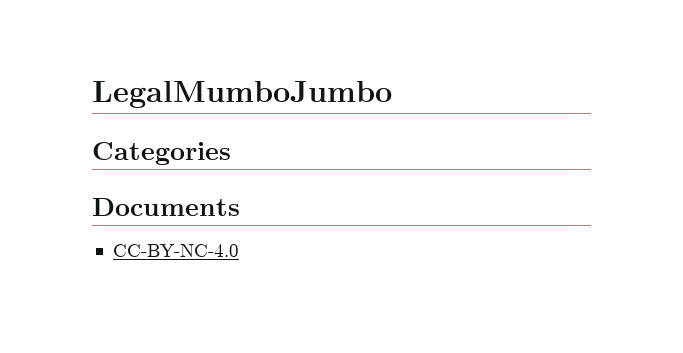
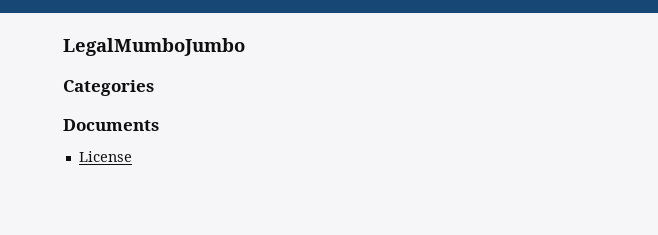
- CC-BY-NC-4.0
+ License

